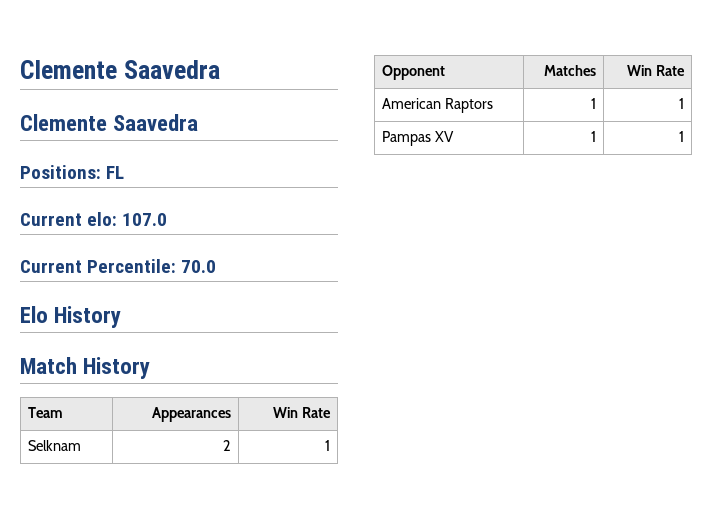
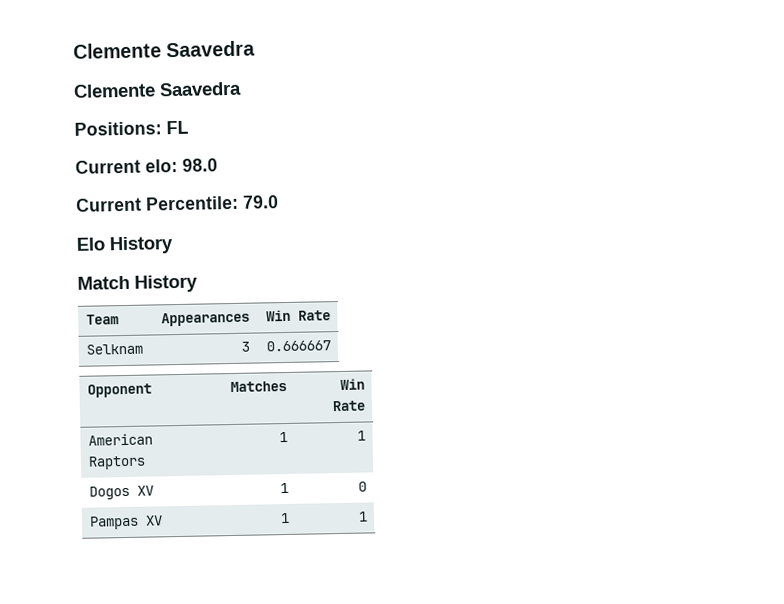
- Current elo: 107.0
+ Current elo: 98.0
- Current Percentile: 70.0
+ Current Percentile: 79.0
- Selknam | 2 | 1
+ Selknam | 3 | 0.666667
+ Dogos XV | 1 | 0

